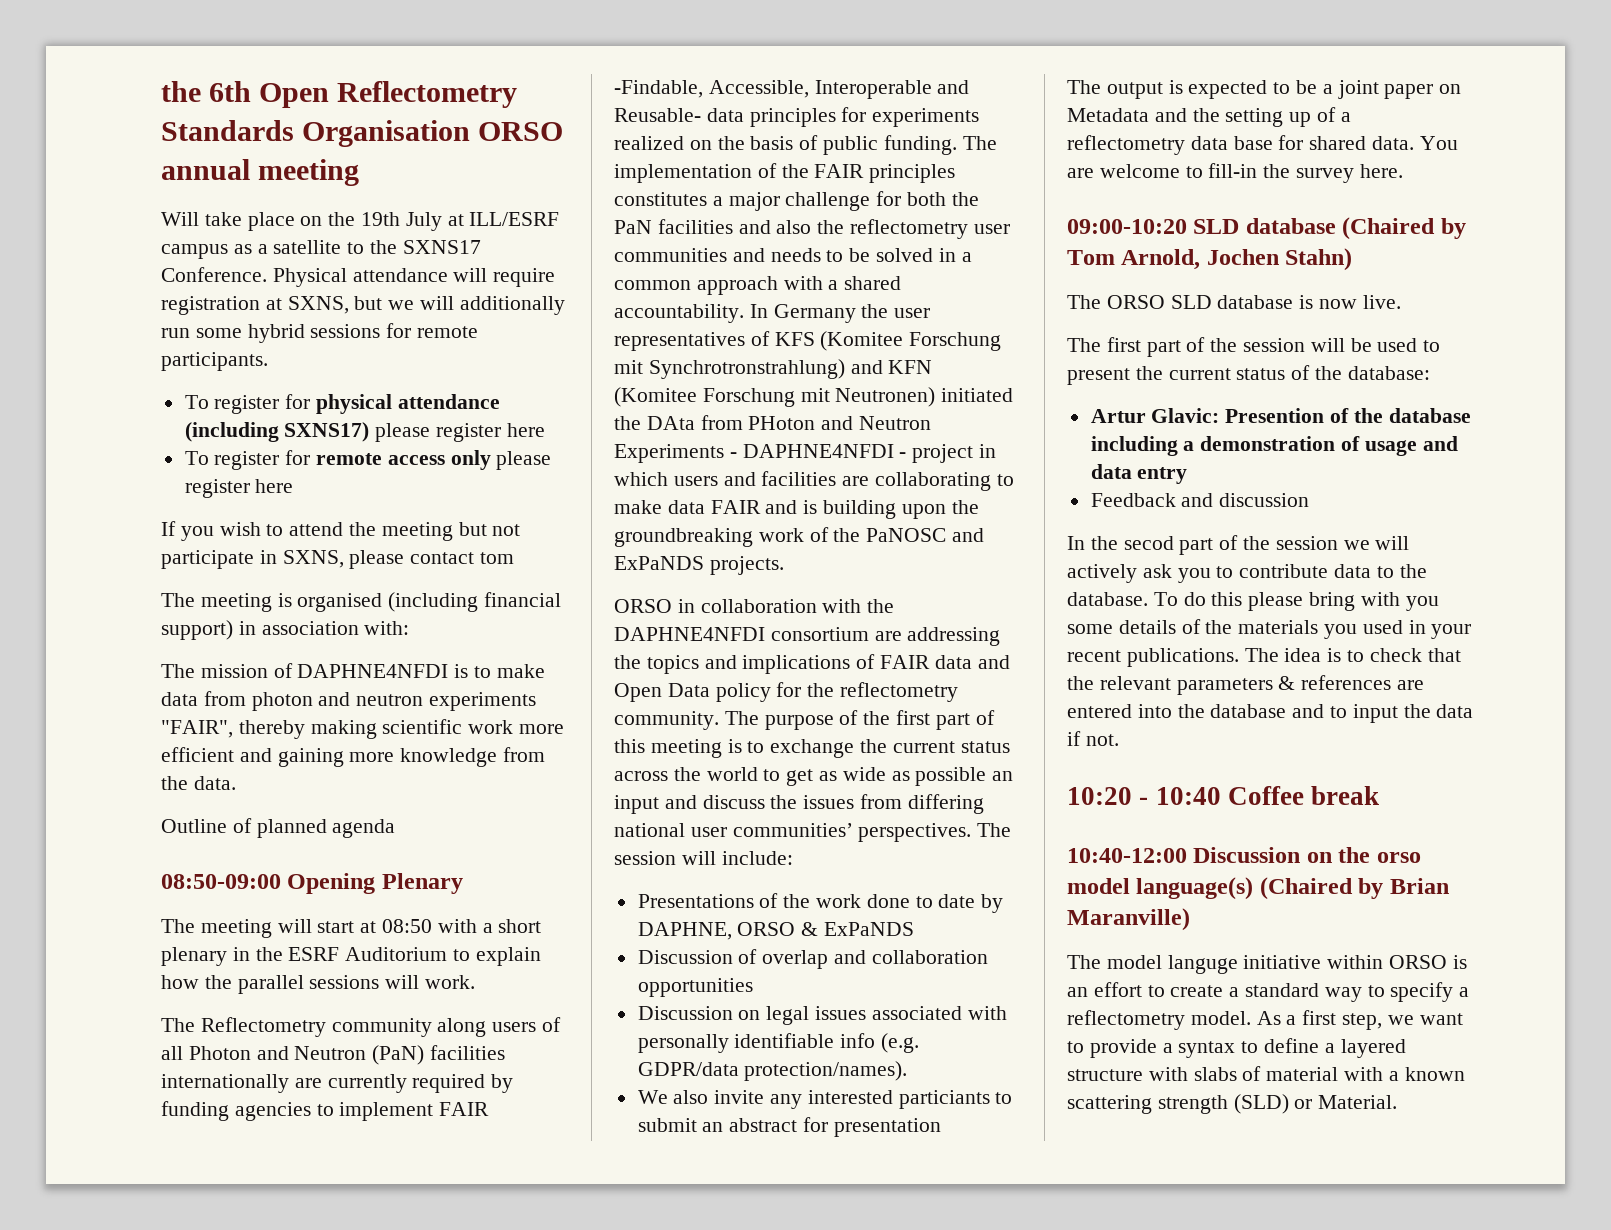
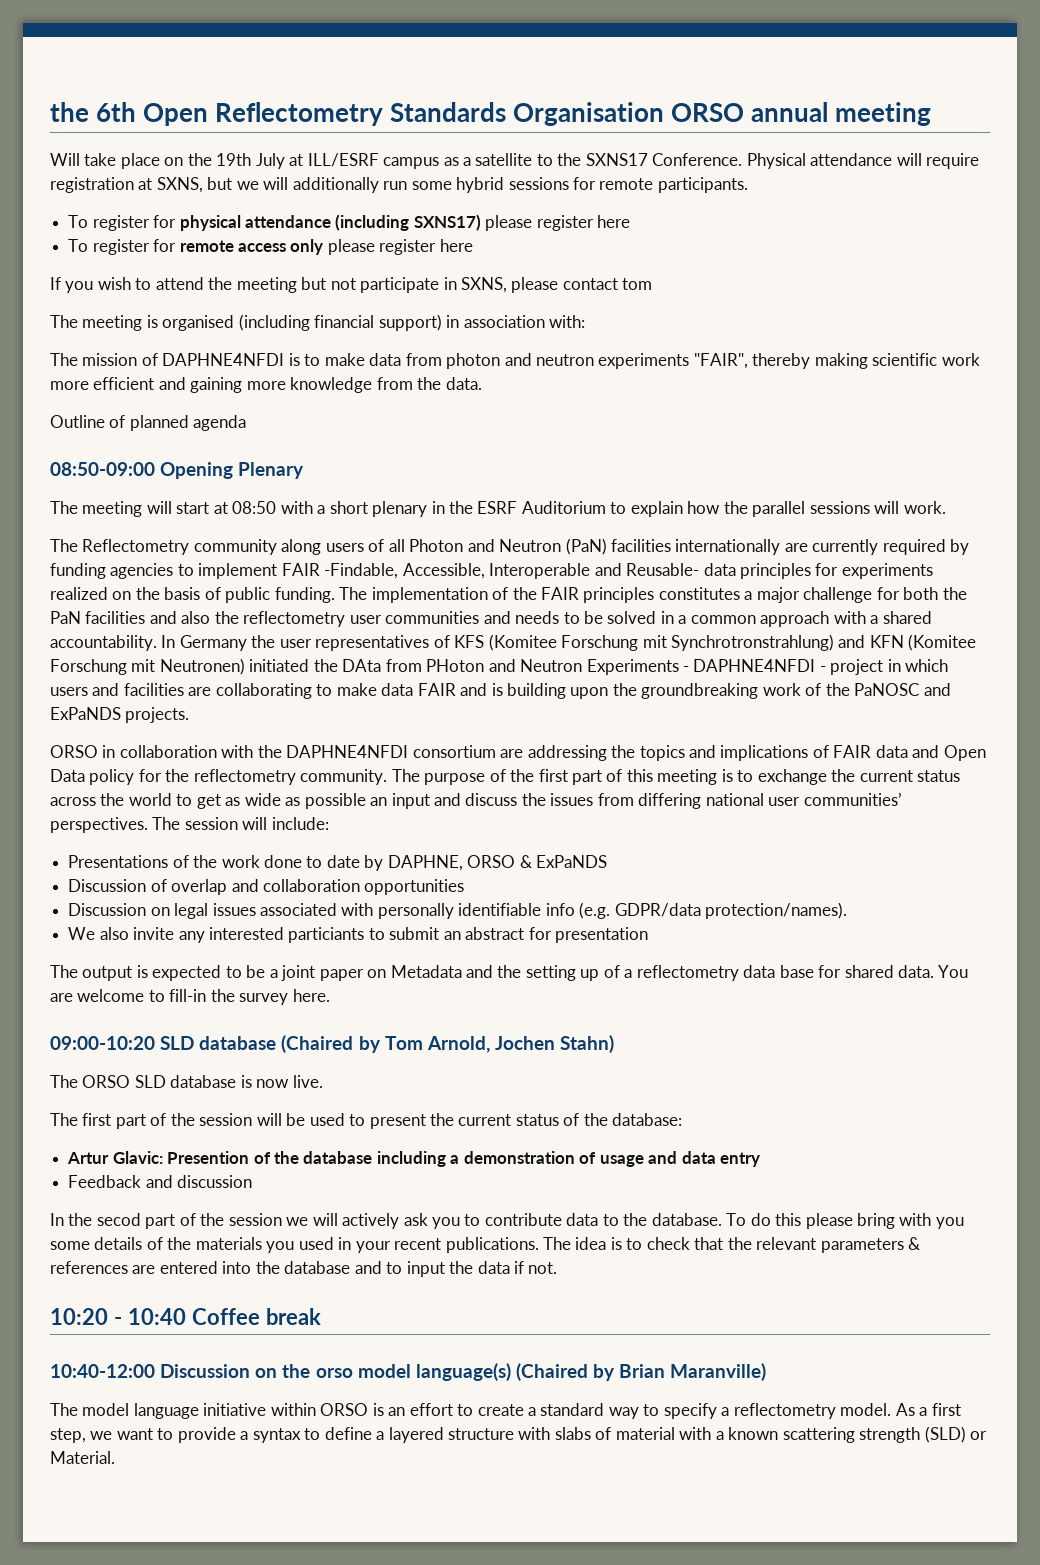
- The model languge initiative within ORSO is an effort to create a standard way to specify a reflectometry model.
+ The model language initiative within ORSO is an effort to create a standard way to specify a reflectometry model.

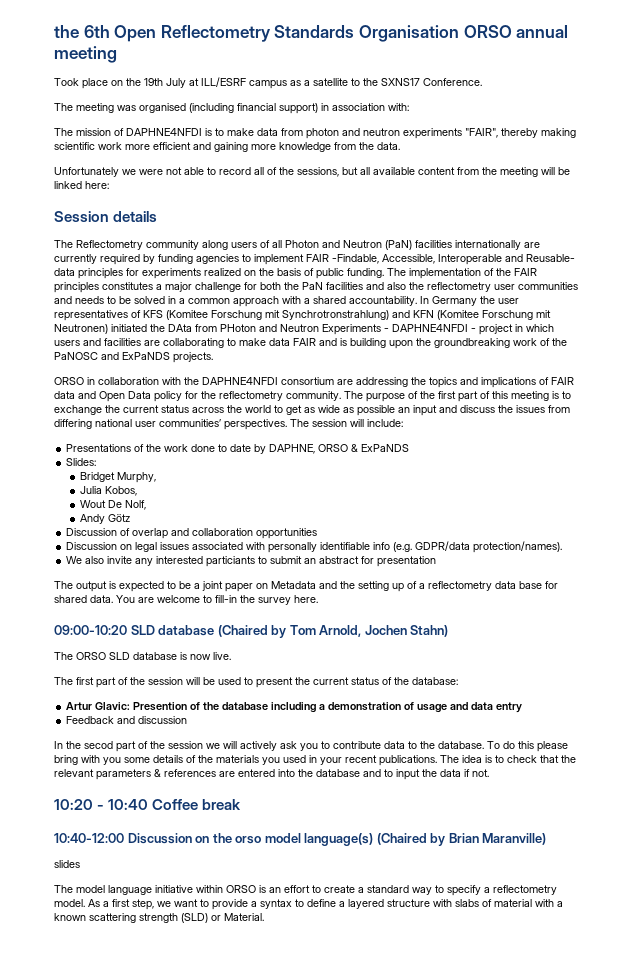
- Will take place on the 19th July at ILL/ESRF campus as a satellite to the SXNS17 Conference. Physical attendance will require registration at SXNS, but we will additionally run some hybrid sessions for remote participants.
- To register for physical attendance (including SXNS17) please register here
- To register for remote access only please register here
- If you wish to attend the meeting but not participate in SXNS, please contact tom
- The meeting is organised (including financial support) in association with:
+ Took place on the 19th July at ILL/ESRF campus as a satellite to the SXNS17 Conference.
+ The meeting was organised (including financial support) in association with:
- Outline of planned agenda
- 08:50-09:00 Opening Plenary
- The meeting will start at 08:50 with a short plenary in the ESRF Auditorium to explain how the parallel sessions will work.
+ Unfortunately we were not able to record all of the sessions, but all available content from the meeting will be linked here:
+ Session details
+ Slides:
+ Bridget Murphy,
+ Julia Kobos,
+ Wout De Nolf,
+ Andy Götz
+ slides

